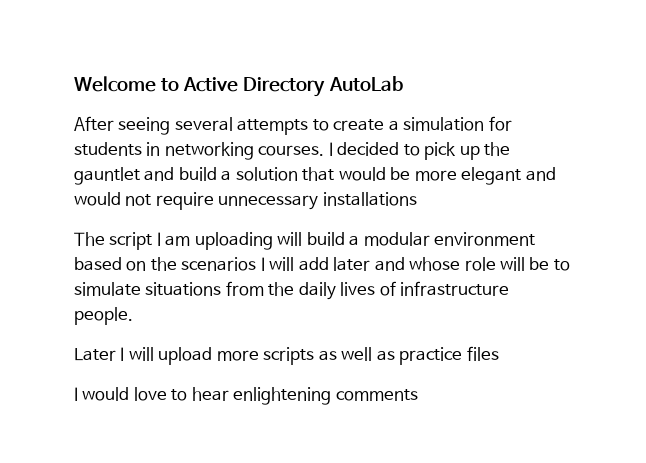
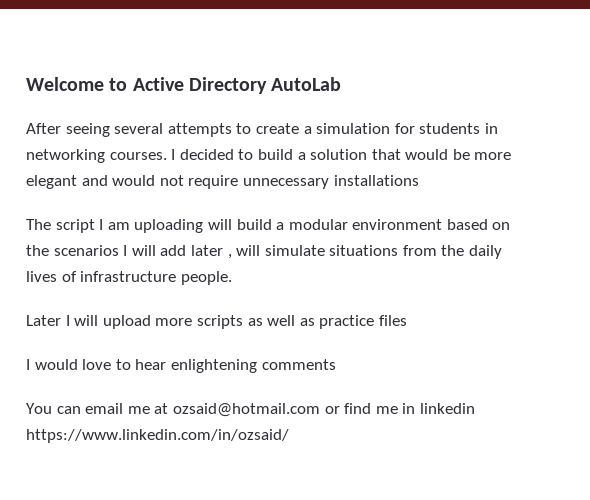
- I decided to pick up the gauntlet and build a solution that would be more elegant and would not require unnecessary installations
+ I decided to build a solution that would be more elegant and would not require unnecessary installations
- The script I am uploading will build a modular environment based on the scenarios I will add later and whose role will be to simulate situations from the daily lives of infrastructure people.
+ The script I am uploading will build a modular environment based on the scenarios I will add later , will simulate situations from the daily lives of infrastructure people.
+ You can email me at ozsaid@hotmail.com or find me in linkedin https://www.linkedin.com/in/ozsaid/

